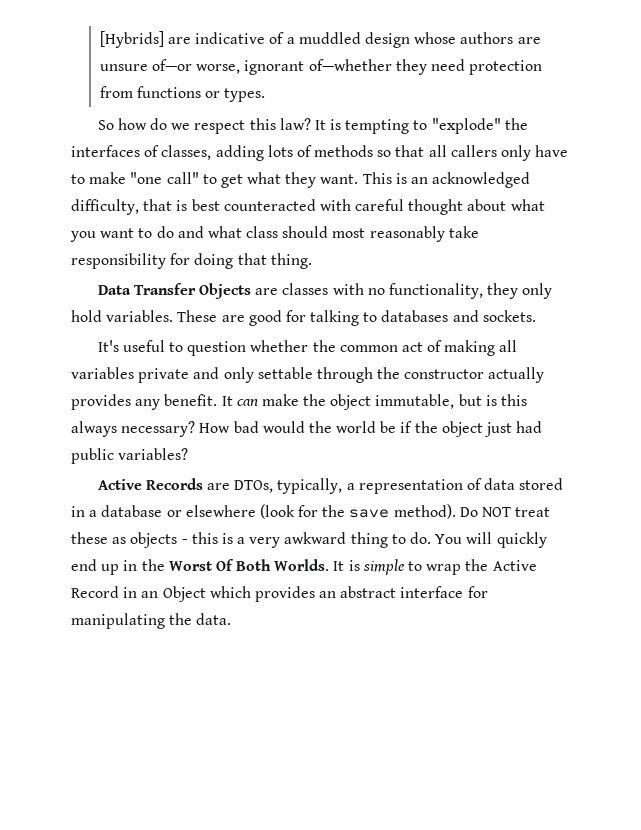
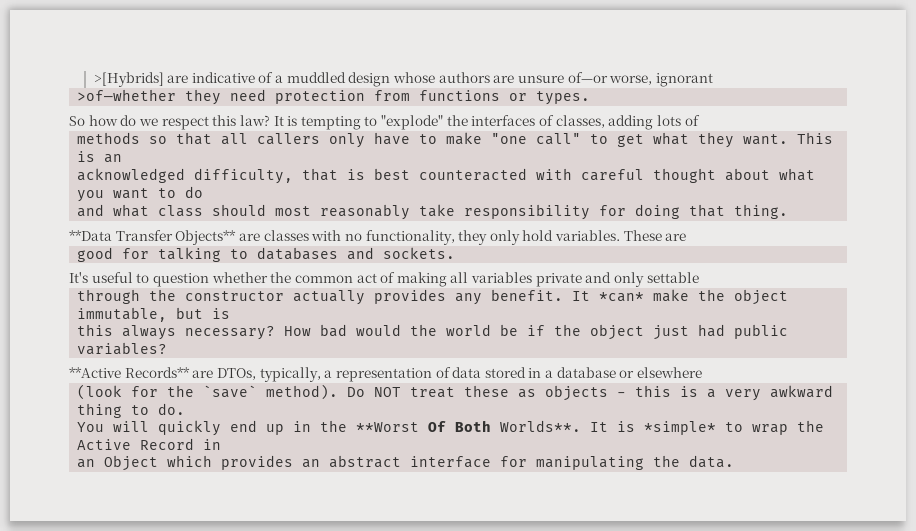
- [Hybrids] are indicative of a muddled design whose authors are unsure of—or worse, ignorant of—whether they need protection from functions or types.
+ >[Hybrids] are indicative of a muddled design whose authors are unsure of—or worse, ignorant
+ >of—whether they need protection from functions or types.
- It is tempting to "explode" the interfaces of classes, adding lots of methods so that all callers only have to make "one call" to get what they want.
+ It is tempting to "explode" the interfaces of classes, adding lots of
+ methods so that all callers only have to make "one call" to get what they want.
- This is an acknowledged difficulty, that is best counteracted with careful thought about what you want to do and what class should most reasonably take responsibility for doing that thing.
+ This is an
+ acknowledged difficulty, that is best counteracted with careful thought about what you want to do
+ and what class should most reasonably take responsibility for doing that thing.
- Data Transfer Objects are classes with no functionality, they only hold variables.
+ **Data Transfer Objects** are classes with no functionality, they only hold variables.
- These are good for talking to databases and sockets.
+ These are
+ good for talking to databases and sockets.
- It's useful to question whether the common act of making all variables private and only settable through the constructor actually provides any benefit.
+ It's useful to question whether the common act of making all variables private and only settable
+ through the constructor actually provides any benefit.
- It can make the object immutable, but is this always necessary?
+ It *can* make the object immutable, but is
+ this always necessary?
- Active Records are DTOs, typically, a representation of data stored in a database or elsewhere (look for the save method).
+ **Active Records** are DTOs, typically, a representation of data stored in a database or elsewhere
+ (look for the `save` method).
- Do NOT treat these as objects - this is a very awkward thing to do. You will quickly end up in the Worst Of Both Worlds. It is simple to wrap the Active Record in an Object which provides an abstract interface for manipulating the data.
+ Do NOT treat these as objects - this is a very awkward thing to do.
+ You will quickly end up in the **Worst Of Both Worlds**. It is *simple* to wrap the Active Record in
+ an Object which provides an abstract interface for manipulating the data.

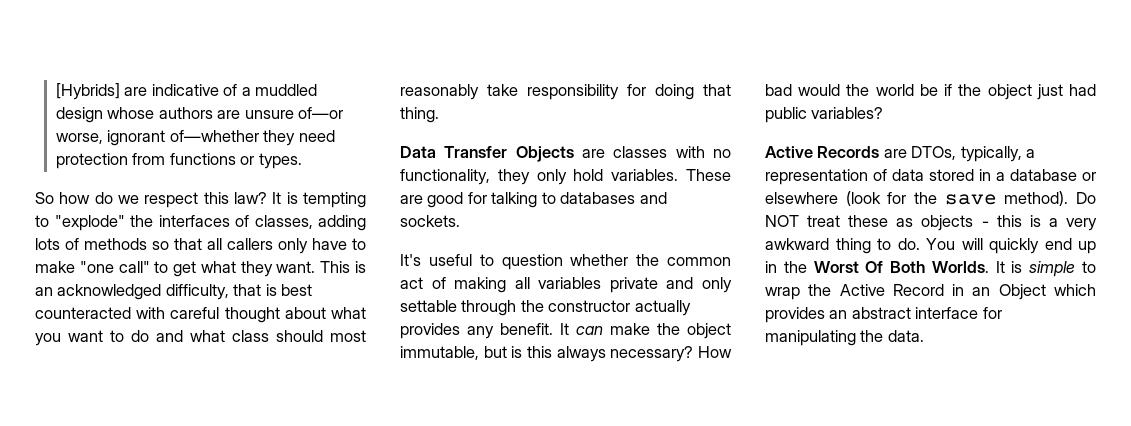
- >[Hybrids] are indicative of a muddled design whose authors are unsure of—or worse, ignorant
- >of—whether they need protection from functions or types.
+ [Hybrids] are indicative of a muddled design whose authors are unsure of—or worse, ignorant of—whether they need protection from functions or types.
- It is tempting to "explode" the interfaces of classes, adding lots of
- methods so that all callers only have to make "one call" to get what they want.
+ It is tempting to "explode" the interfaces of classes, adding lots of methods so that all callers only have to make "one call" to get what they want.
- This is an
- acknowledged difficulty, that is best counteracted with careful thought about what you want to do
- and what class should most reasonably take responsibility for doing that thing.
+ This is an acknowledged difficulty, that is best counteracted with careful thought about what you want to do and what class should most reasonably take responsibility for doing that thing.
- **Data Transfer Objects** are classes with no functionality, they only hold variables.
+ Data Transfer Objects are classes with no functionality, they only hold variables.
- These are
- good for talking to databases and sockets.
+ These are good for talking to databases and sockets.
- It's useful to question whether the common act of making all variables private and only settable
- through the constructor actually provides any benefit.
+ It's useful to question whether the common act of making all variables private and only settable through the constructor actually provides any benefit.
- It *can* make the object immutable, but is
- this always necessary?
+ It can make the object immutable, but is this always necessary?
- **Active Records** are DTOs, typically, a representation of data stored in a database or elsewhere
- (look for the `save` method).
+ Active Records are DTOs, typically, a representation of data stored in a database or elsewhere (look for the save method).
- Do NOT treat these as objects - this is a very awkward thing to do.
- You will quickly end up in the **Worst Of Both Worlds**. It is *simple* to wrap the Active Record in
- an Object which provides an abstract interface for manipulating the data.
+ Do NOT treat these as objects - this is a very awkward thing to do. You will quickly end up in the Worst Of Both Worlds. It is simple to wrap the Active Record in an Object which provides an abstract interface for manipulating the data.

